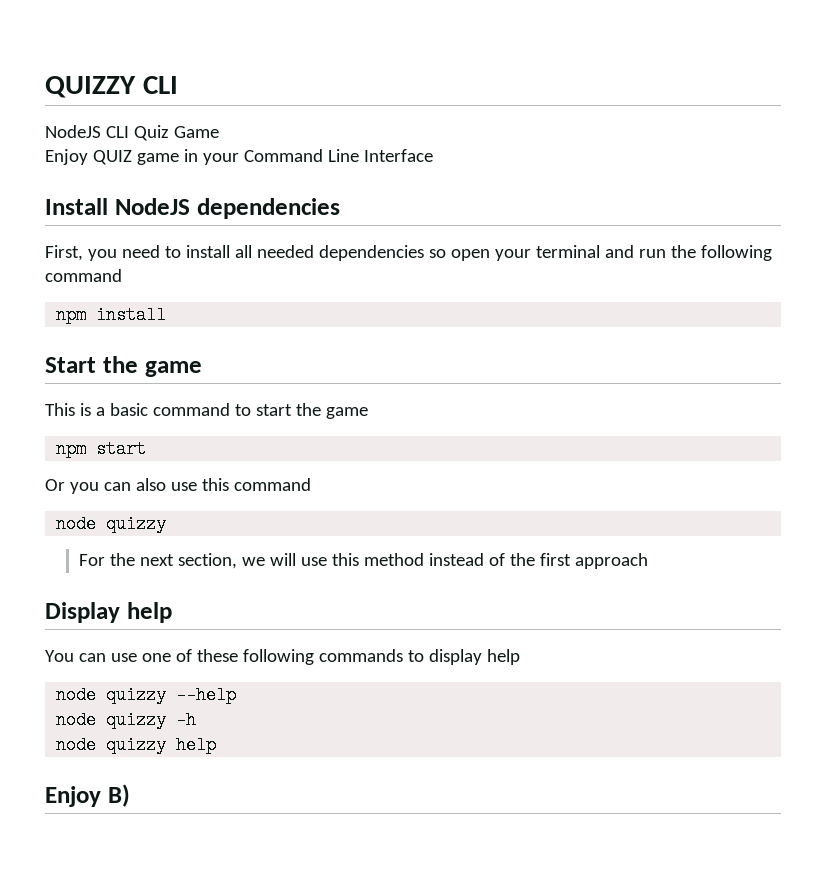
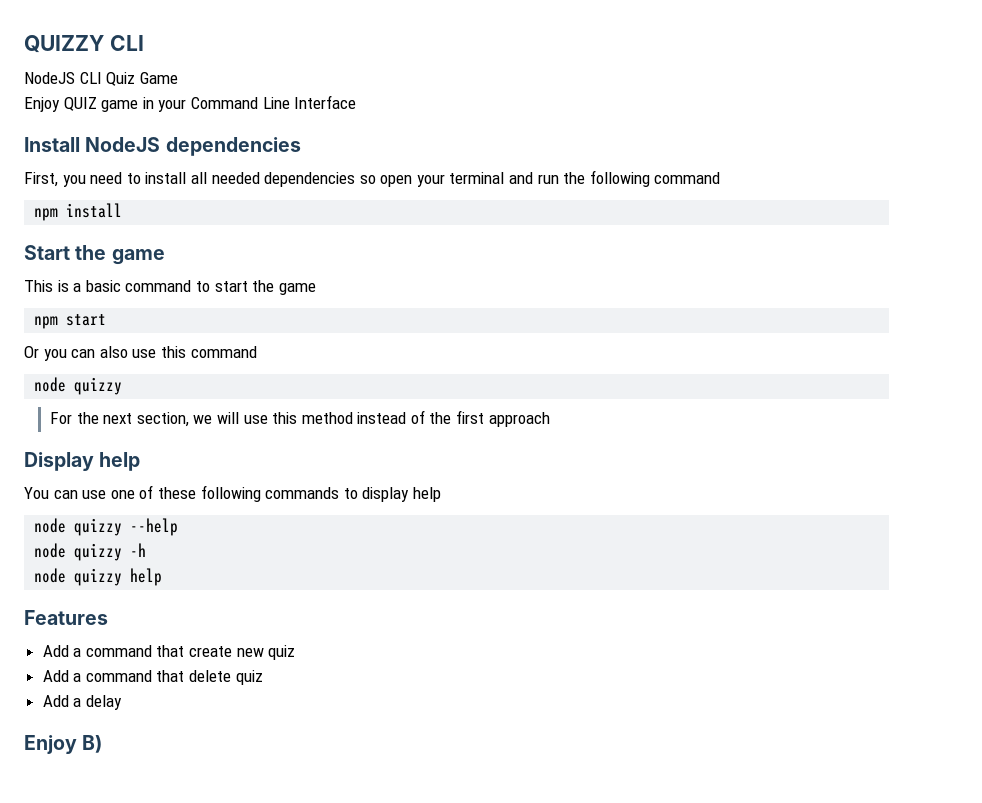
+ Features
+ Add a command that create new quiz
+ Add a command that delete quiz
+ Add a delay

